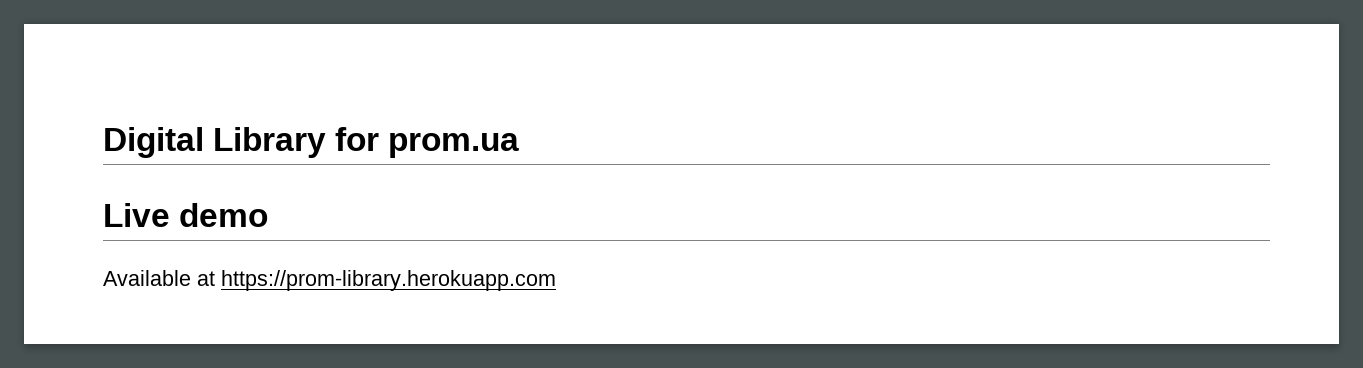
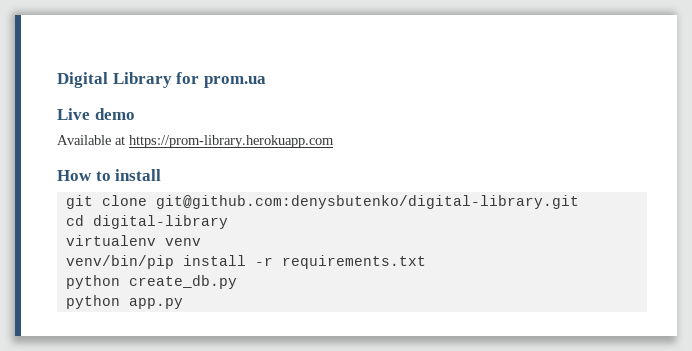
+ How to install
+ git clone git@github.com:denysbutenko/digital-library.git
+ cd digital-library
+ virtualenv venv
+ venv/bin/pip install -r requirements.txt
+ python create_db.py
+ python app.py

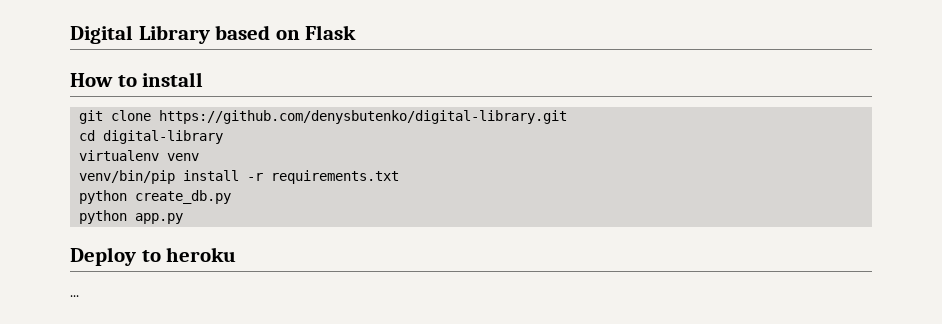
- Digital Library for prom.ua
- Live demo
- Available at https://prom-library.herokuapp.com
+ Digital Library based on Flask
- git clone git@github.com:denysbutenko/digital-library.git
+ git clone https://github.com/denysbutenko/digital-library.git
+ Deploy to heroku
+ ...

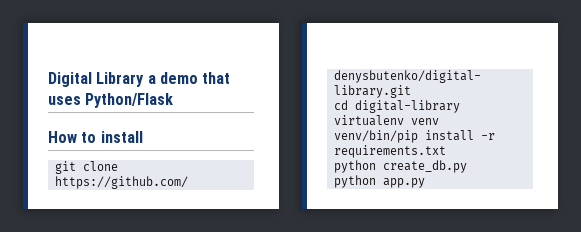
- Digital Library based on Flask
+ Digital Library a demo that uses Python/Flask
- Deploy to heroku
- ...

